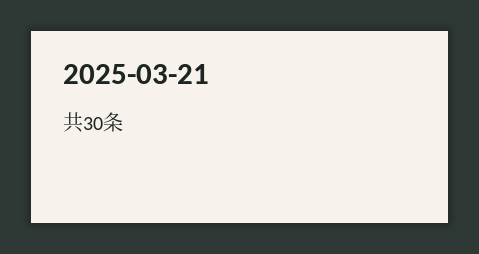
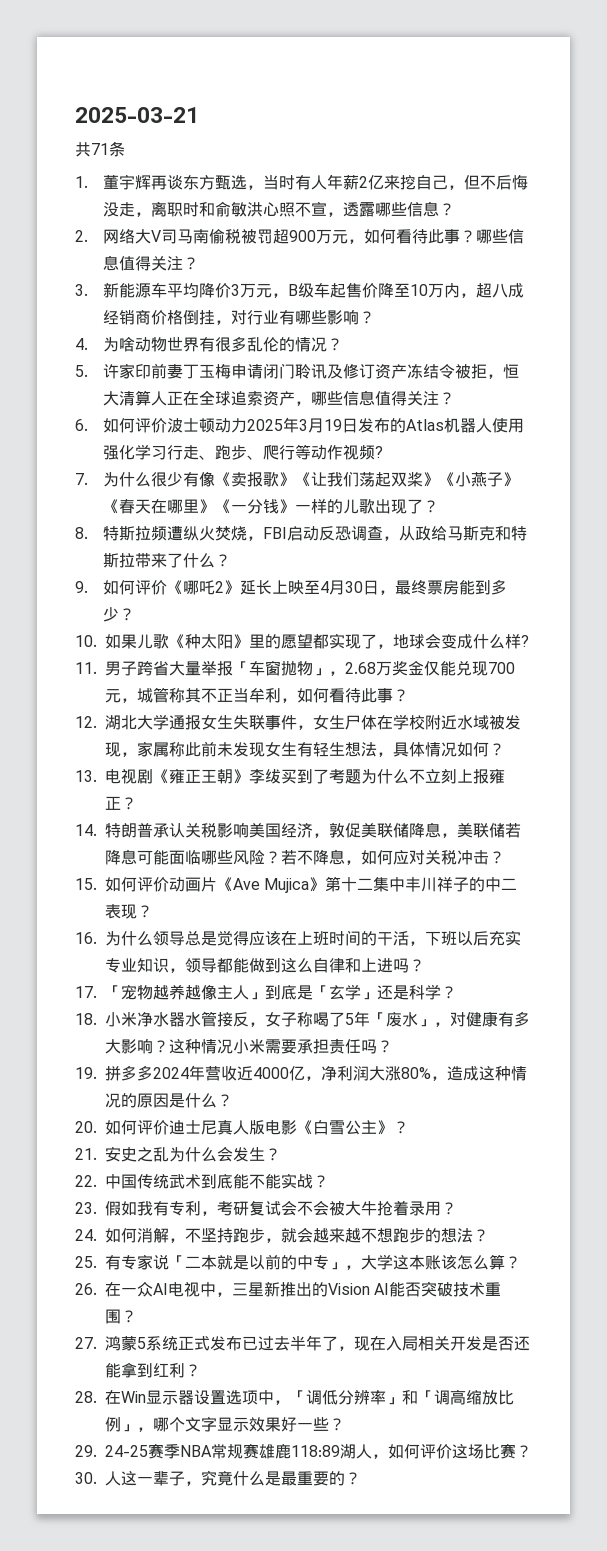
- 共30条
+ 共71条
+ 1.董宇辉再谈东方甄选，当时有人年薪2亿来挖自己，但不后悔没走，离职时和俞敏洪心照不宣，透露哪些信息？
+ 2.网络大V司马南偷税被罚超900万元，如何看待此事？哪些信息值得关注？
+ 3.新能源车平均降价3万元，B级车起售价降至10万内，超八成经销商价格倒挂，对行业有哪些影响？
+ 4.为啥动物世界有很多乱伦的情况？
+ 5.许家印前妻丁玉梅申请闭门聆讯及修订资产冻结令被拒，恒大清算人正在全球追索资产，哪些信息值得关注？
+ 6.如何评价波士顿动力2025年3月19日发布的Atlas机器人使用强化学习行走、跑步、爬行等动作视频?
+ 7.为什么很少有像《卖报歌》《让我们荡起双桨》《小燕子》《春天在哪里》《一分钱》一样的儿歌出现了？
+ 8.特斯拉频遭纵火焚烧，FBI启动反恐调查，从政给马斯克和特斯拉带来了什么？
+ 9.如何评价《哪吒2》延长上映至4月30日，最终票房能到多少？
+ 10.如果儿歌《种太阳》里的愿望都实现了，地球会变成什么样?
+ 11.男子跨省大量举报「车窗抛物」，2.68万奖金仅能兑现700元，城管称其不正当牟利，如何看待此事？
+ 12.湖北大学通报女生失联事件，女生尸体在学校附近水域被发现，家属称此前未发现女生有轻生想法，具体情况如何？
+ 13.电视剧《雍正王朝》李绂买到了考题为什么不立刻上报雍正？
+ 14.特朗普承认关税影响美国经济，敦促美联储降息，美联储若降息可能面临哪些风险？若不降息，如何应对关税冲击？
+ 15.如何评价动画片《Ave Mujica》第十二集中丰川祥子的中二表现？
+ 16.为什么领导总是觉得应该在上班时间的干活，下班以后充实专业知识，领导都能做到这么自律和上进吗？
+ 17.「宠物越养越像主人」到底是「玄学」还是科学？
+ 18.小米净水器水管接反，女子称喝了5年「废水」，对健康有多大影响？这种情况小米需要承担责任吗？
+ 19.拼多多2024年营收近4000亿，净利润大涨80%，造成这种情况的原因是什么？
+ 20.如何评价迪士尼真人版电影《白雪公主》？
+ 21.安史之乱为什么会发生？
+ 22.中国传统武术到底能不能实战？
+ 23.假如我有专利，考研复试会不会被大牛抢着录用？
+ 24.如何消解，不坚持跑步，就会越来越不想跑步的想法？
+ 25.有专家说「二本就是以前的中专」，大学这本账该怎么算？
+ 26.在一众AI电视中，三星新推出的Vision AI能否突破技术重围？
+ 27.鸿蒙5系统正式发布已过去半年了，现在入局相关开发是否还能拿到红利？
+ 28.在Win显示器设置选项中，「调低分辨率」和「调高缩放比例」，哪个文字显示效果好一些？
+ 29. 24-25赛季NBA常规赛雄鹿118:89湖人，如何评价这场比赛？
+ 30.人这一辈子，究竟什么是最重要的？

